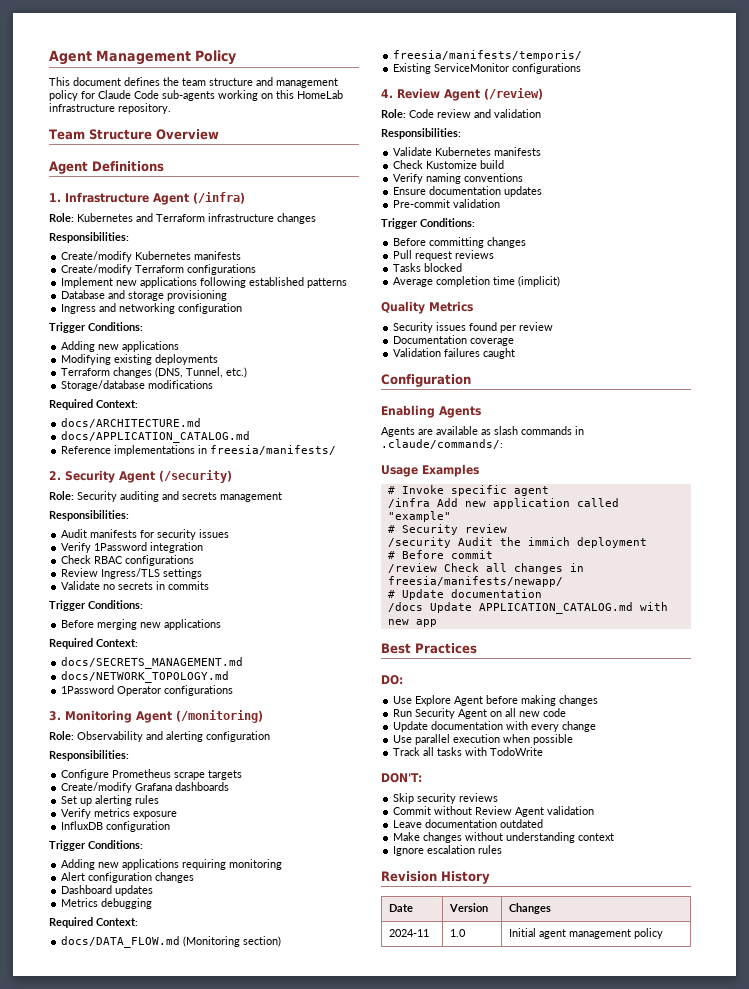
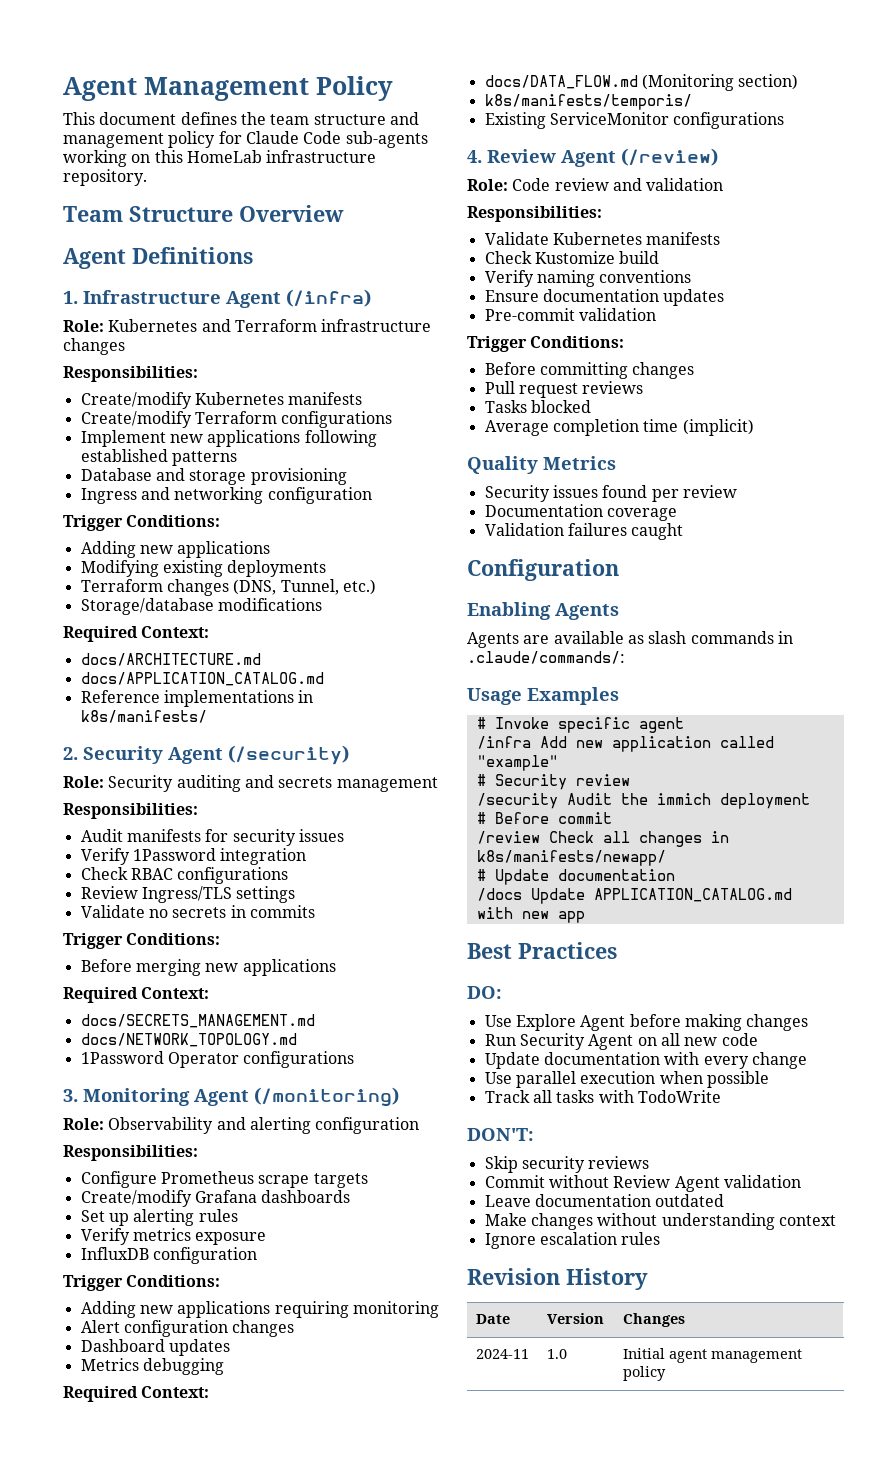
- Reference implementations in freesia/manifests/
+ Reference implementations in k8s/manifests/
- freesia/manifests/temporis/
+ k8s/manifests/temporis/
- /review Check all changes in freesia/manifests/newapp/
+ /review Check all changes in k8s/manifests/newapp/

